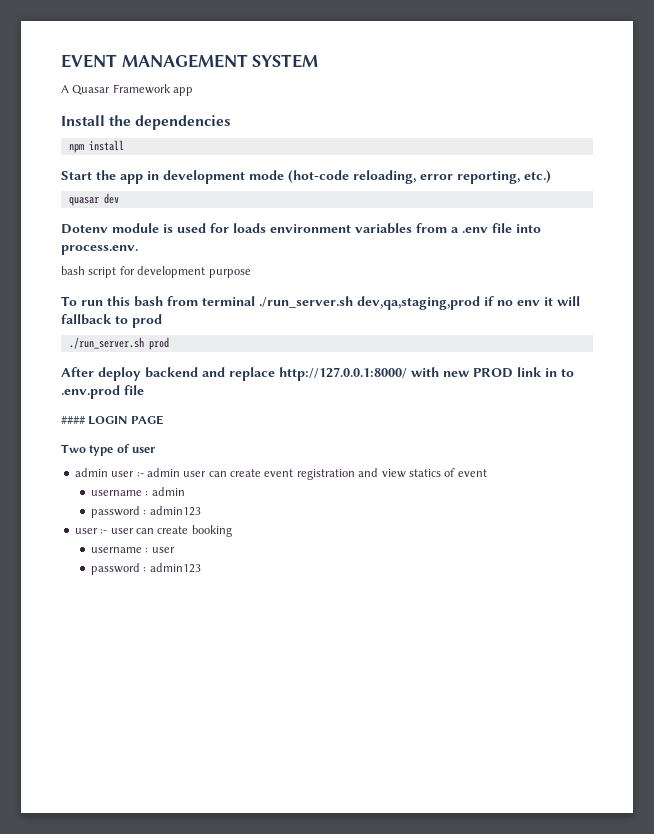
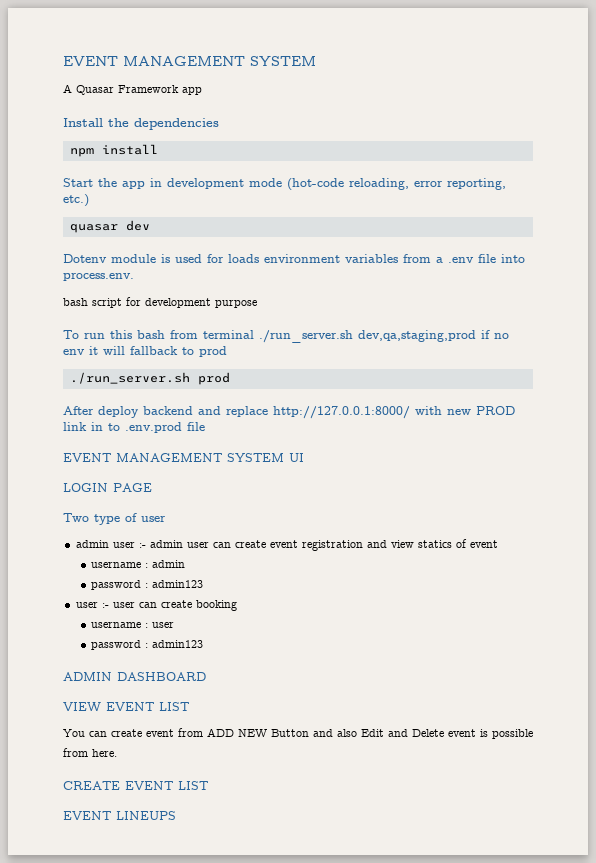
- #### LOGIN PAGE
+ EVENT MANAGEMENT SYSTEM UI
+ LOGIN PAGE
+ ADMIN DASHBOARD
+ VIEW EVENT LIST
+ You can create event from ADD NEW Button and also Edit and Delete event is possible from here.
+ CREATE EVENT LIST
+ EVENT LINEUPS

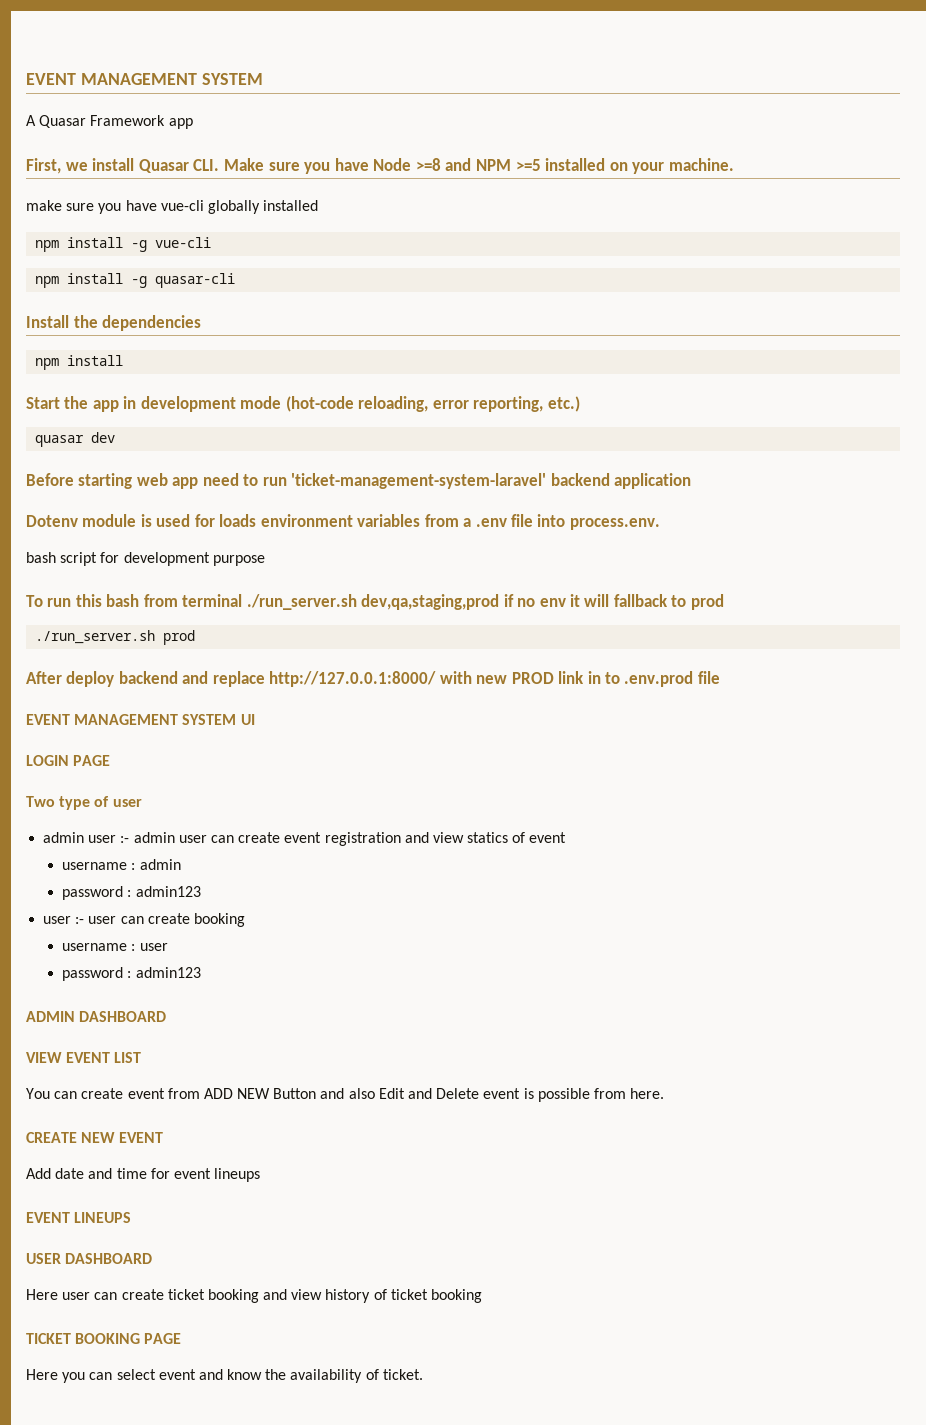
+ First, we install Quasar CLI. Make sure you have Node >=8 and NPM >=5 installed on your machine.
+ make sure you have vue-cli globally installed
+ npm install -g vue-cli
+ npm install -g quasar-cli
+ Before starting web app need to run 'ticket-management-system-laravel' backend application
- CREATE EVENT LIST
+ CREATE NEW EVENT
+ Add date and time for event lineups
  EVENT LINEUPS
+ USER DASHBOARD
+ Here user can create ticket booking and view history of ticket booking
+ TICKET BOOKING PAGE
+ Here you can select event and know the availability of ticket.

